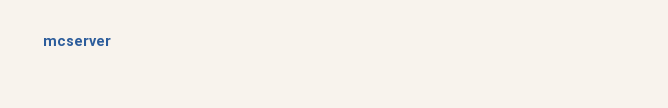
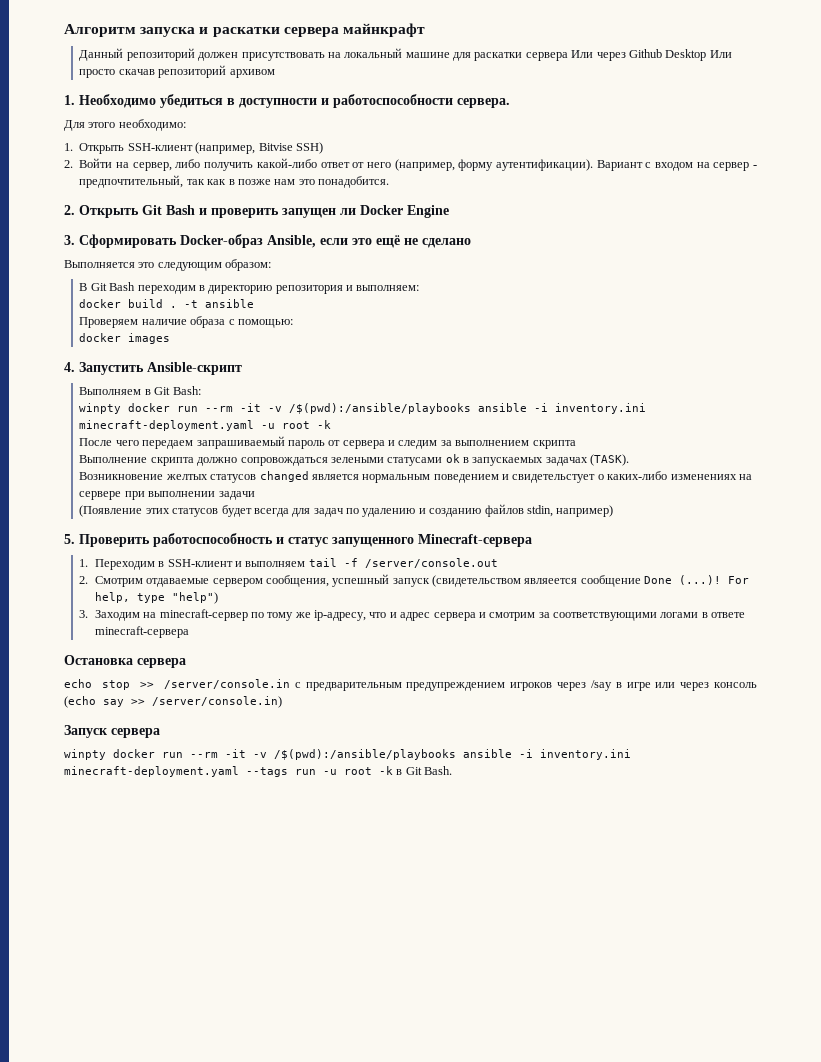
- mcserver
+ Алгоритм запуска и раскатки сервера майнкрафт
+ Данный репозиторий должен присутствовать на локальный машине для раскатки сервера Или через Github Desktop Или просто скачав репозиторий архивом
+ 1. Необходимо убедиться в доступности и работоспособности сервера.
+ Для этого необходимо:
+ 1. Открыть SSH-клиент (например, Bitvise SSH)
+ 2. Войти на сервер, либо получить какой-либо ответ от него (например, форму аутентификации). Вариант с входом на сервер - предпочтительный, так как в позже нам это понадобится.
+ 2. Открыть Git Bash и проверить запущен ли Docker Engine
+ 3. Сформировать Docker-образ Ansible, если это ещё не сделано
+ Выполняется это следующим образом:
+ В Git Bash переходим в директорию репозитория и выполняем:
+ docker build . -t ansible
+ Проверяем наличие образа с помощью:
+ docker images
+ 4. Запустить Ansible-скрипт
+ Выполняем в Git Bash:
+ winpty docker run --rm -it -v /$(pwd):/ansible/playbooks ansible -i inventory.ini minecraft-deployment.yaml -u root -k
+ После чего передаем запрашиваемый пароль от сервера и следим за выполнением скрипта
+ Выполнение скрипта должно сопровождаться зелеными статусами ok в запускаемых задачах (TASK).
+ Возникновение желтых статусов changed является нормальным поведением и свидетельстует о каких-либо изменениях на сервере при выполнении задачи
+ (Появление этих статусов будет всегда для задач по удалению и созданию файлов stdin, например)
+ 5. Проверить работоспособность и статус запущенного Minecraft-сервера
+ 1. Переходим в SSH-клиент и выполняем tail -f /server/console.out
+ 2. Смотрим отдаваемые сервером сообщения, успешный запуск (свидетельством являеется сообщение Done (...)! For help, type "help")
+ 3. Заходим на minecraft-сервер по тому же ip-адресу, что и адрес сервера и смотрим за соответствующими логами в ответе minecraft-сервера
+ Остановка сервера
+ echo stop >> /server/console.in с предварительным предупреждением игроков через /say в игре или через консоль (echo say >> /server/console.in)
+ Запуск сервера
+ winpty docker run --rm -it -v /$(pwd):/ansible/playbooks ansible -i inventory.ini minecraft-deployment.yaml --tags run -u root -k в Git Bash.

